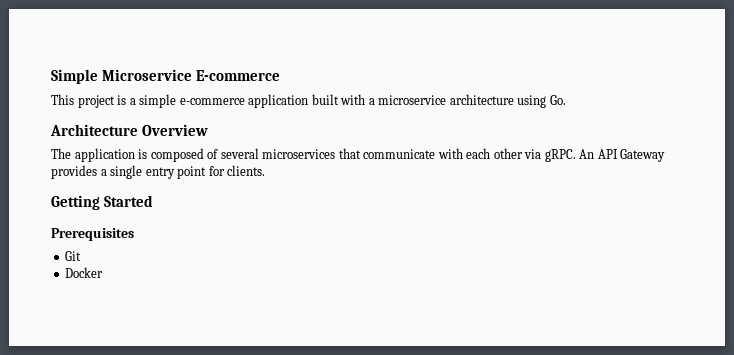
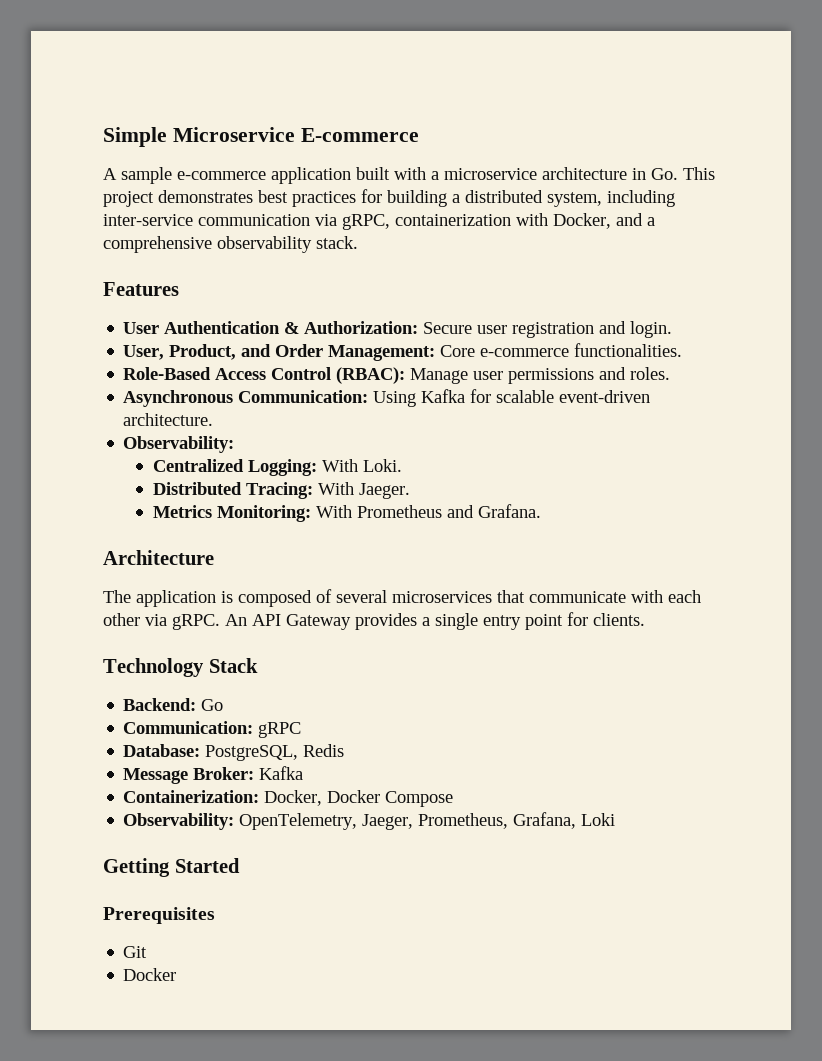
- This project is a simple e-commerce application built with a microservice architecture using Go.
+ A sample e-commerce application built with a microservice architecture in Go. This project demonstrates best practices for building a distributed system, including inter-service communication via gRPC, containerization with Docker, and a comprehensive observability stack.
+ Features
+ User Authentication & Authorization: Secure user registration and login.
+ User, Product, and Order Management: Core e-commerce functionalities.
+ Role-Based Access Control (RBAC): Manage user permissions and roles.
+ Asynchronous Communication: Using Kafka for scalable event-driven architecture.
+ Observability:
+ Centralized Logging: With Loki.
+ Distributed Tracing: With Jaeger.
+ Metrics Monitoring: With Prometheus and Grafana.
- Architecture Overview
+ Architecture
+ Technology Stack
+ Backend: Go
+ Communication: gRPC
+ Database: PostgreSQL, Redis
+ Message Broker: Kafka
+ Containerization: Docker, Docker Compose
+ Observability: OpenTelemetry, Jaeger, Prometheus, Grafana, Loki

